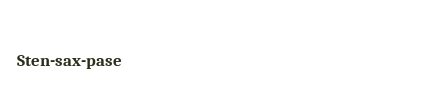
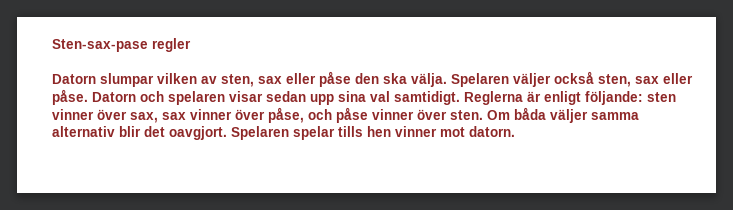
- Sten-sax-pase
+ Sten-sax-pase regler
+ Datorn slumpar vilken av sten, sax eller påse den ska välja. Spelaren väljer också sten, sax eller påse. Datorn och spelaren visar sedan upp sina val samtidigt. Reglerna är enligt följande: sten vinner över sax, sax vinner över påse, och påse vinner över sten. Om båda väljer samma alternativ blir det oavgjort. Spelaren spelar tills hen vinner mot datorn.

